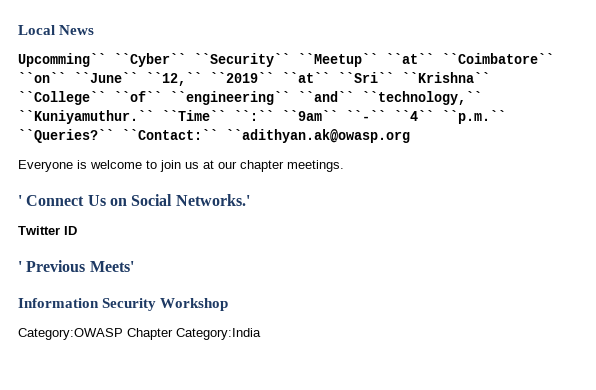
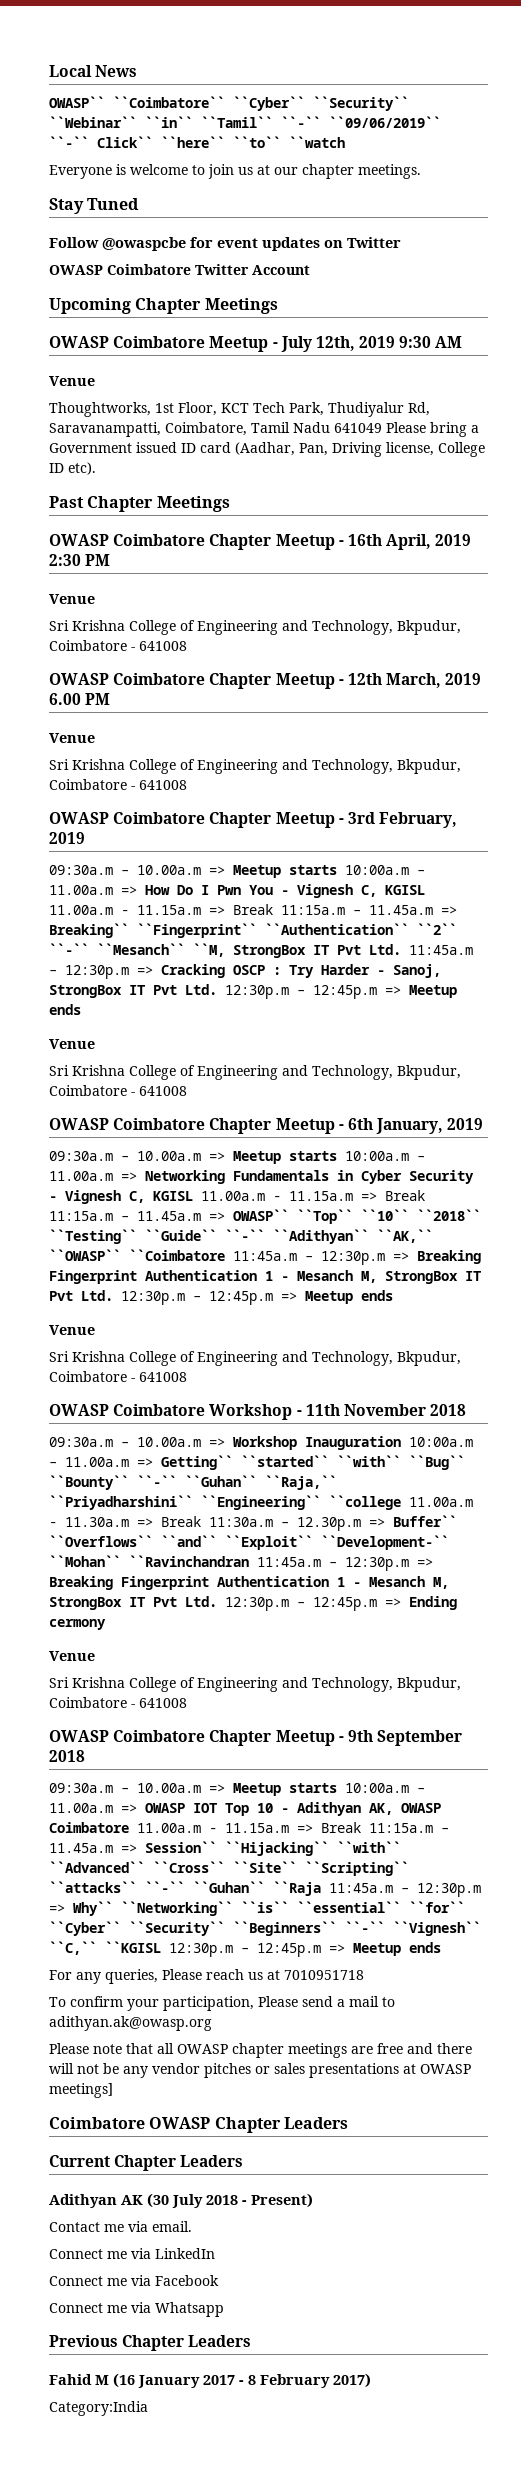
- Upcomming`` ``Cyber`` ``Security`` ``Meetup`` ``at`` ``Coimbatore`` ``on`` ``June`` ``12,`` ``2019`` ``at`` ``Sri`` ``Krishna`` ``College`` ``of`` ``engineering`` ``and`` ``technology,`` ``Kuniyamuthur.`` ``Time`` ``:`` ``9am`` ``-`` ``4`` ``p.m.`` ``Queries?`` ``Contact:`` ``adithyan.ak@owasp.org
+ OWASP`` ``Coimbatore`` ``Cyber`` ``Security`` ``Webinar`` ``in`` ``Tamil`` ``-`` ``09/06/2019`` ``-`` Click`` ``here`` ``to`` ``watch
- ' Connect Us on Social Networks.'
- Twitter ID
- ' Previous Meets'
- Information Security Workshop
- Category:OWASP Chapter Category:India
+ Stay Tuned
+ Follow @owaspcbe for event updates on Twitter
+ OWASP Coimbatore Twitter Account
+ Upcoming Chapter Meetings
+ OWASP Coimbatore Meetup - July 12th, 2019 9:30 AM
+ Venue
+ Thoughtworks, 1st Floor, KCT Tech Park, Thudiyalur Rd, Saravanampatti, Coimbatore, Tamil Nadu 641049 Please bring a Government issued ID card (Aadhar, Pan, Driving license, College ID etc).
+ Past Chapter Meetings
+ OWASP Coimbatore Chapter Meetup - 16th April, 2019 2:30 PM
+ Venue
+ Sri Krishna College of Engineering and Technology, Bkpudur, Coimbatore - 641008
+ OWASP Coimbatore Chapter Meetup - 12th March, 2019 6.00 PM
+ Venue
+ Sri Krishna College of Engineering and Technology, Bkpudur, Coimbatore - 641008
+ OWASP Coimbatore Chapter Meetup - 3rd February, 2019
+ 09:30a.m – 10.00a.m => Meetup starts 10:00a.m – 11.00a.m => How Do I Pwn You - Vignesh C, KGISL 11.00a.m - 11.15a.m => Break 11:15a.m – 11.45a.m => Breaking`` ``Fingerprint`` ``Authentication`` ``2`` ``-`` ``Mesanch`` ``M, StrongBox IT Pvt Ltd. 11:45a.m – 12:30p.m => Cracking OSCP : Try Harder - Sanoj, StrongBox IT Pvt Ltd. 12:30p.m – 12:45p.m => Meetup ends
+ Venue
+ Sri Krishna College of Engineering and Technology, Bkpudur, Coimbatore - 641008
+ OWASP Coimbatore Chapter Meetup - 6th January, 2019
+ 09:30a.m – 10.00a.m => Meetup starts 10:00a.m – 11.00a.m => Networking Fundamentals in Cyber Security - Vignesh C, KGISL 11.00a.m - 11.15a.m => Break 11:15a.m – 11.45a.m => OWASP`` ``Top`` ``10`` ``2018`` ``Testing`` ``Guide`` ``-`` ``Adithyan`` ``AK,`` ``OWASP`` ``Coimbatore 11:45a.m – 12:30p.m => Breaking Fingerprint Authentication 1 - Mesanch M, StrongBox IT Pvt Ltd. 12:30p.m – 12:45p.m => Meetup ends
+ Venue
+ Sri Krishna College of Engineering and Technology, Bkpudur, Coimbatore - 641008
+ OWASP Coimbatore Workshop - 11th November 2018
+ 09:30a.m – 10.00a.m => Workshop Inauguration 10:00a.m – 11.00a.m => Getting`` ``started`` ``with`` ``Bug`` ``Bounty`` ``-`` ``Guhan`` ``Raja,`` ``Priyadharshini`` ``Engineering`` ``college 11.00a.m - 11.30a.m => Break 11:30a.m – 12.30p.m => Buffer`` ``Overflows`` ``and`` ``Exploit`` ``Development-`` ``Mohan`` ``Ravinchandran 11:45a.m – 12:30p.m => Breaking Fingerprint Authentication 1 - Mesanch M, StrongBox IT Pvt Ltd. 12:30p.m – 12:45p.m => Ending cermony
+ Venue
+ Sri Krishna College of Engineering and Technology, Bkpudur, Coimbatore - 641008
+ OWASP Coimbatore Chapter Meetup - 9th September 2018
+ 09:30a.m – 10.00a.m => Meetup starts 10:00a.m – 11.00a.m => OWASP IOT Top 10 - Adithyan AK, OWASP Coimbatore 11.00a.m - 11.15a.m => Break 11:15a.m – 11.45a.m => Session`` ``Hijacking`` ``with`` ``Advanced`` ``Cross`` ``Site`` ``Scripting`` ``attacks`` ``-`` ``Guhan`` ``Raja 11:45a.m – 12:30p.m => Why`` ``Networking`` ``is`` ``essential`` ``for`` ``Cyber`` ``Security`` ``Beginners`` ``-`` ``Vignesh`` ``C,`` ``KGISL 12:30p.m – 12:45p.m => Meetup ends
+ For any queries, Please reach us at 7010951718
+ To confirm your participation, Please send a mail to adithyan.ak@owasp.org
+ Please note that all OWASP chapter meetings are free and there will not be any vendor pitches or sales presentations at OWASP meetings]
+ Coimbatore OWASP Chapter Leaders
+ Current Chapter Leaders
+ Adithyan AK (30 July 2018 - Present)
+ Contact me via email.
+ Connect me via LinkedIn
+ Connect me via Facebook
+ Connect me via Whatsapp
+ Previous Chapter Leaders
+ Fahid M (16 January 2017 - 8 February 2017)
+ Category:India

